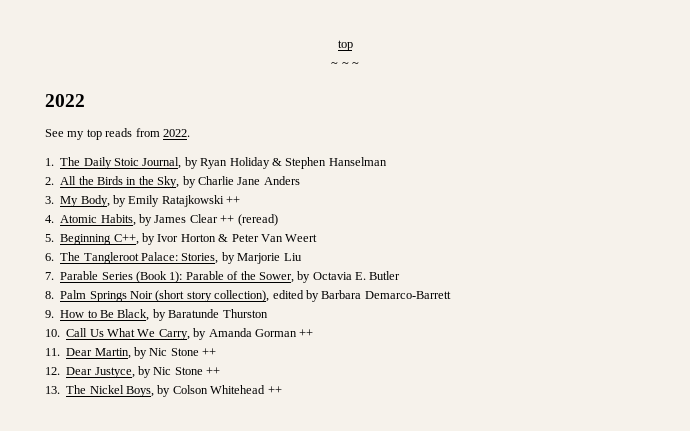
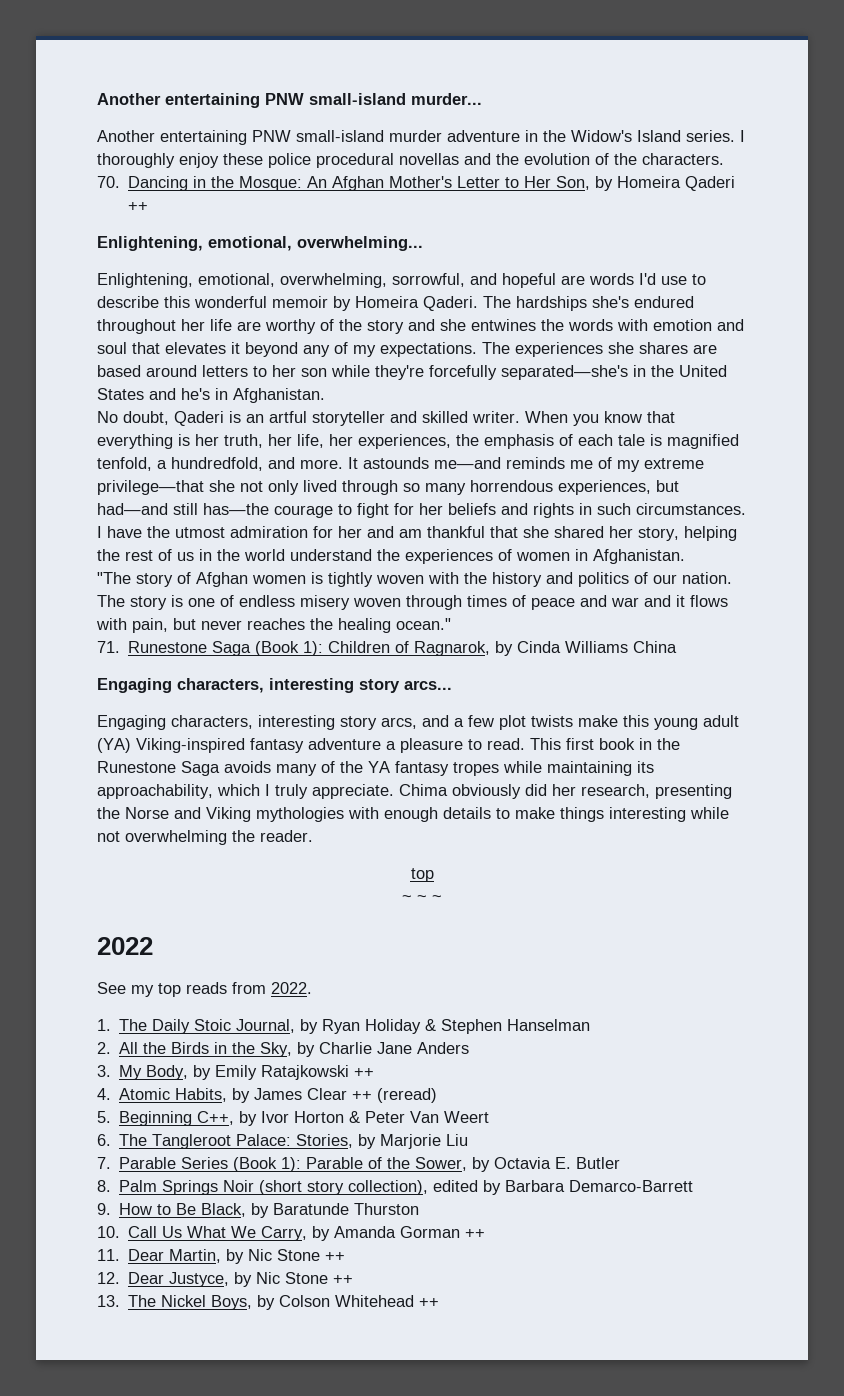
+ Another entertaining PNW small-island murder...
+ Another entertaining PNW small-island murder adventure in the Widow's Island series. I thoroughly enjoy these police procedural novellas and the evolution of the characters.
+ 70. Dancing in the Mosque: An Afghan Mother's Letter to Her Son, by Homeira Qaderi ++
+ Enlightening, emotional, overwhelming...
+ Enlightening, emotional, overwhelming, sorrowful, and hopeful are words I'd use to describe this wonderful memoir by Homeira Qaderi. The hardships she's endured throughout her life are worthy of the story and she entwines the words with emotion and soul that elevates it beyond any of my expectations. The experiences she shares are based around letters to her son while they're forcefully separated—she's in the United States and he's in Afghanistan.
+ No doubt, Qaderi is an artful storyteller and skilled writer. When you know that everything is her truth, her life, her experiences, the emphasis of each tale is magnified tenfold, a hundredfold, and more. It astounds me—and reminds me of my extreme privilege—that she not only lived through so many horrendous experiences, but had—and still has—the courage to fight for her beliefs and rights in such circumstances. I have the utmost admiration for her and am thankful that she shared her story, helping the rest of us in the world understand the experiences of women in Afghanistan.
+ "The story of Afghan women is tightly woven with the history and politics of our nation. The story is one of endless misery woven through times of peace and war and it flows with pain, but never reaches the healing ocean."
+ 71. Runestone Saga (Book 1): Children of Ragnarok, by Cinda Williams China
+ Engaging characters, interesting story arcs...
+ Engaging characters, interesting story arcs, and a few plot twists make this young adult (YA) Viking-inspired fantasy adventure a pleasure to read. This first book in the Runestone Saga avoids many of the YA fantasy tropes while maintaining its approachability, which I truly appreciate. Chima obviously did her research, presenting the Norse and Viking mythologies with enough details to make things interesting while not overwhelming the reader.

